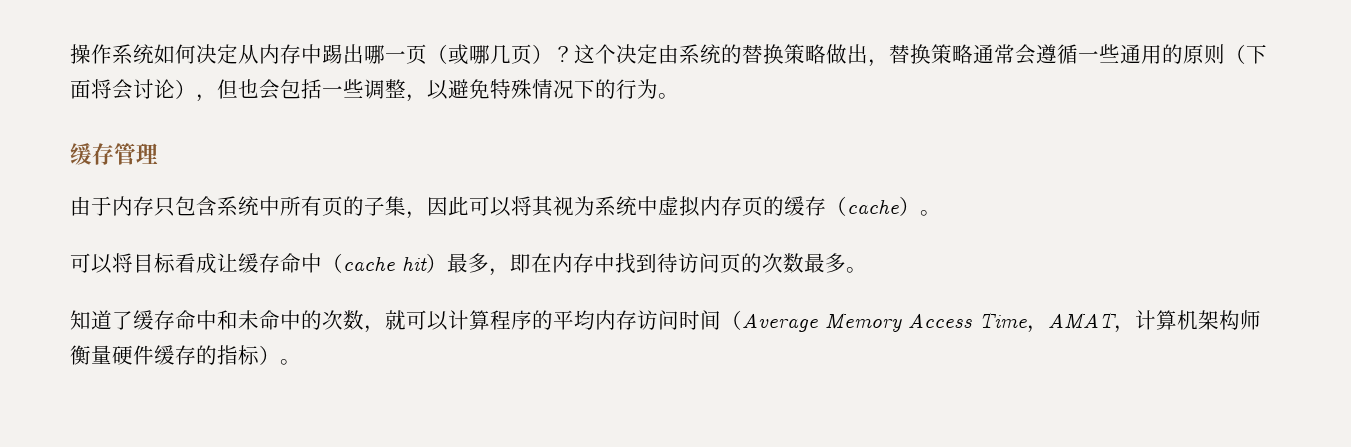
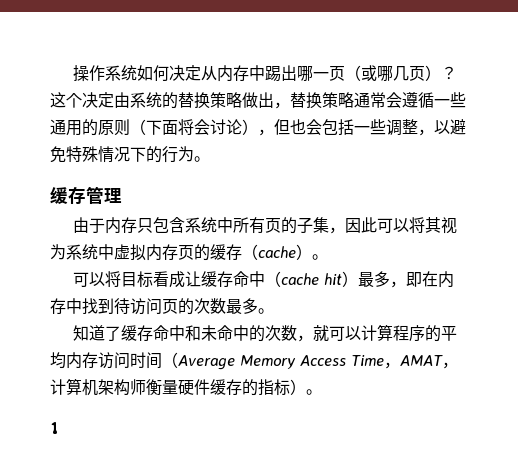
+ 1

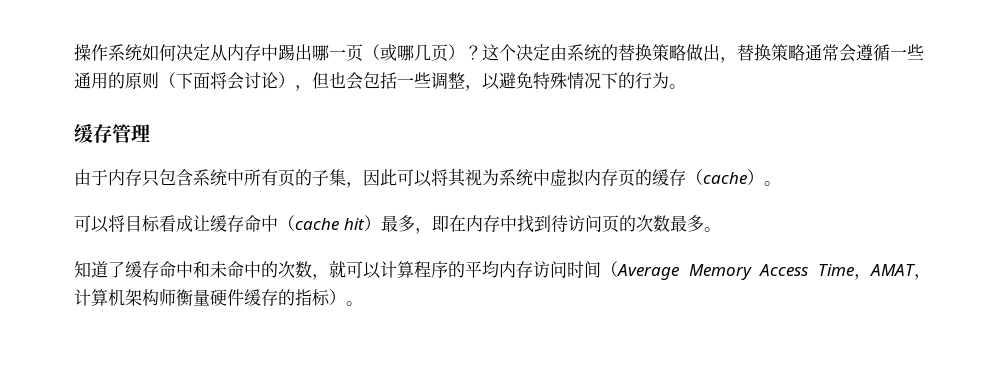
- 1

